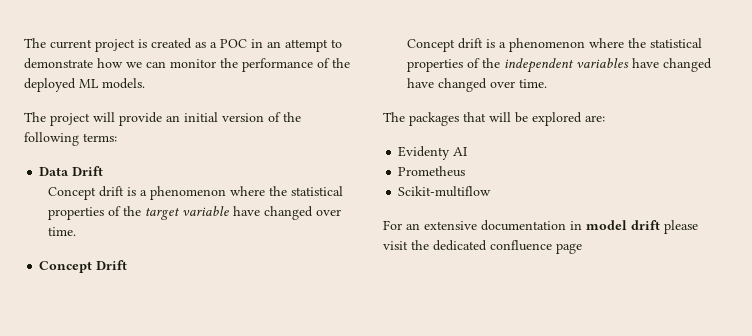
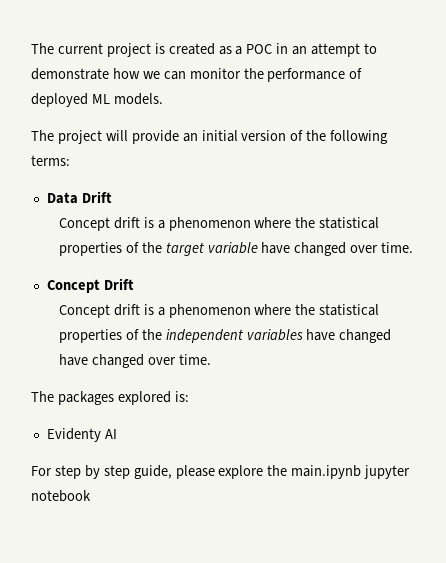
- The current project is created as a POC in an attempt to demonstrate how we can monitor the performance of the deployed ML models.
+ The current project is created as a POC in an attempt to demonstrate how we can monitor the performance of deployed ML models.
- The packages that will be explored are:
+ The packages explored is:
- Prometheus
- Scikit-multiflow
- For an extensive documentation in model drift please visit the dedicated confluence page
+ For step by step guide, please explore the main.ipynb jupyter notebook

